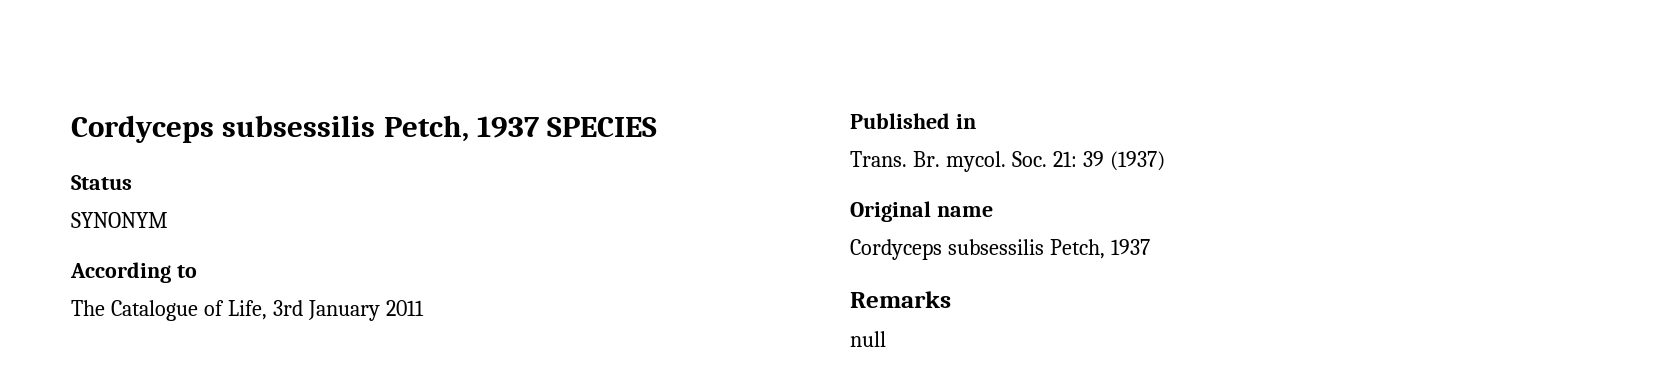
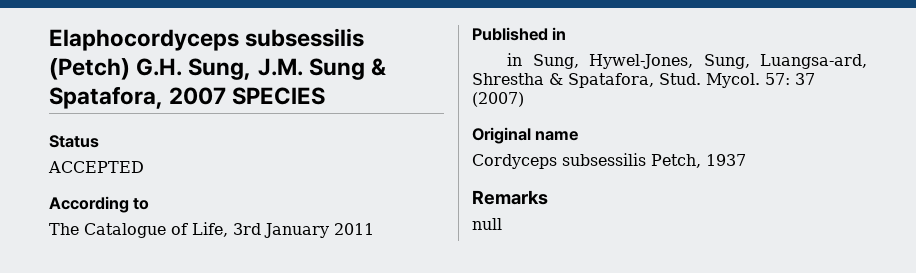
- Cordyceps subsessilis Petch, 1937 SPECIES
+ Elaphocordyceps subsessilis (Petch) G.H. Sung, J.M. Sung & Spatafora, 2007 SPECIES
- SYNONYM
+ ACCEPTED
- Trans. Br. mycol. Soc. 21: 39 (1937)
+ in Sung, Hywel-Jones, Sung, Luangsa-ard, Shrestha & Spatafora, Stud. Mycol. 57: 37 (2007)

